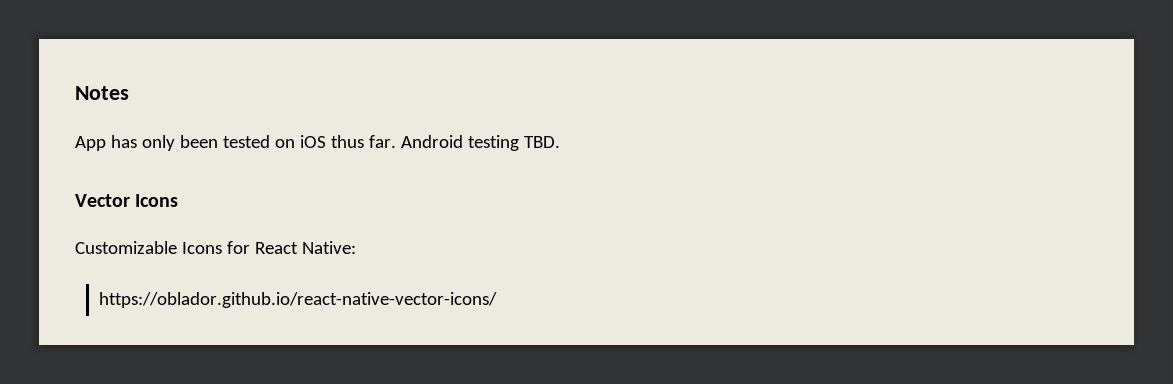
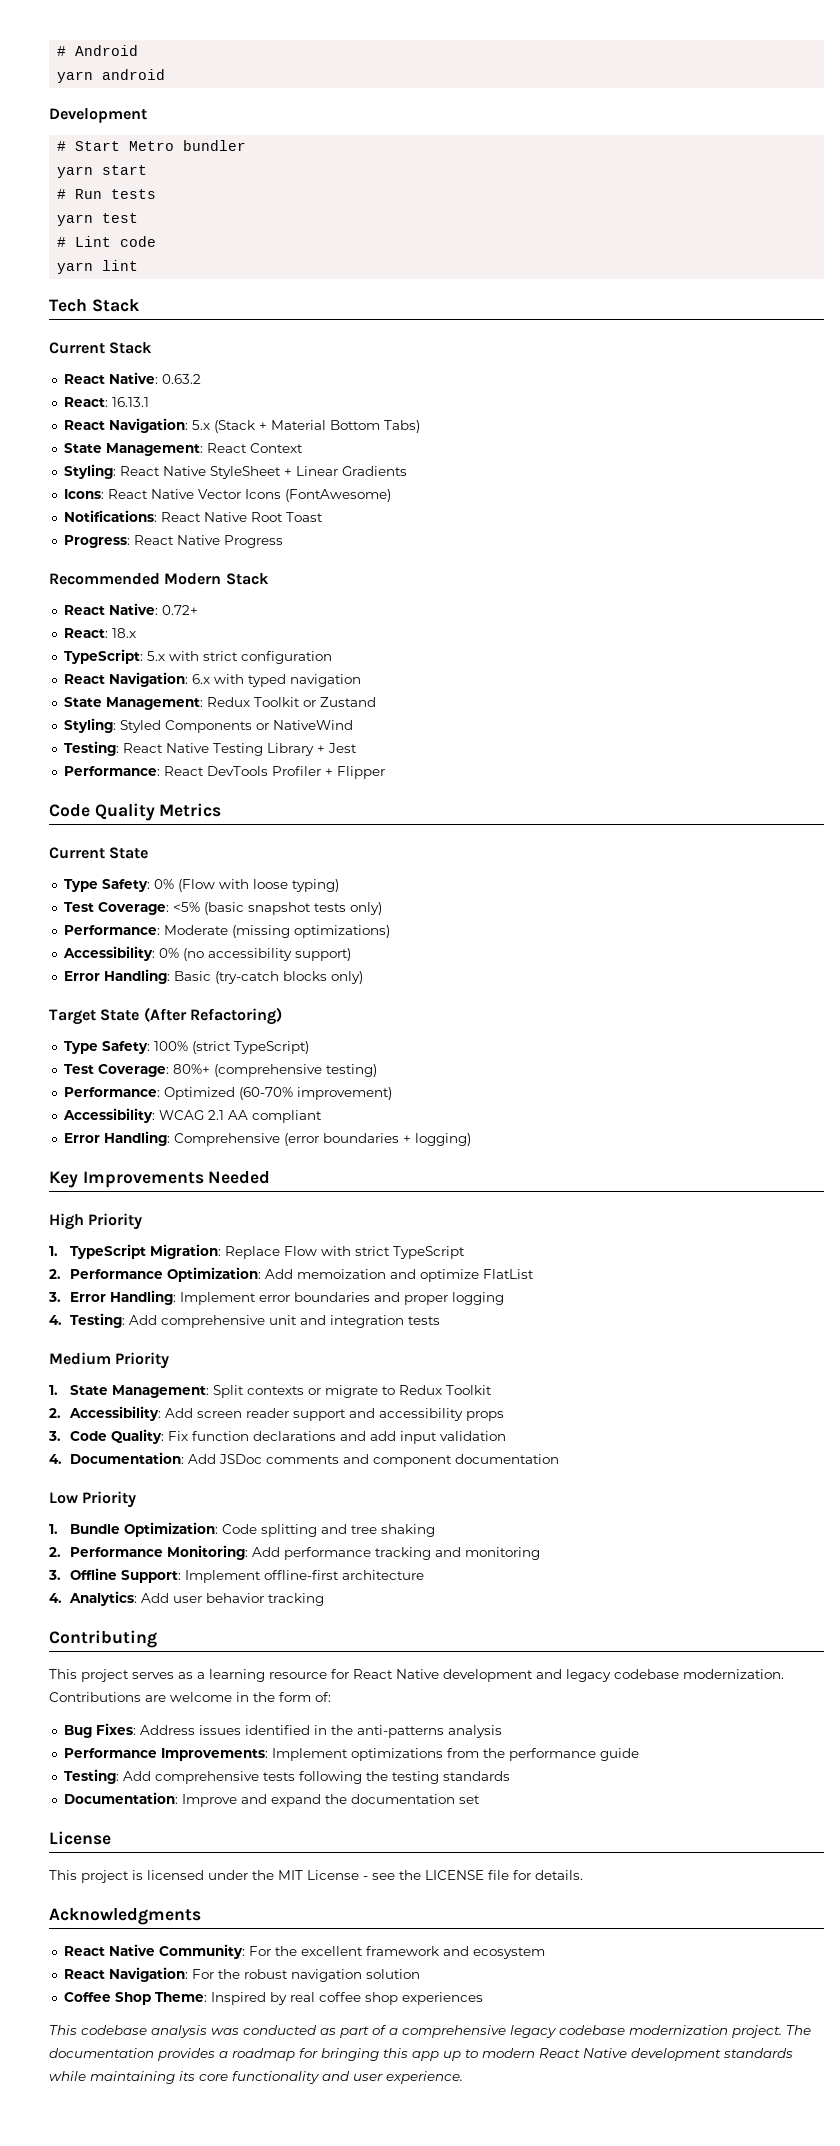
- Notes
- App has only been tested on iOS thus far. Android testing TBD.
- Vector Icons
- Customizable Icons for React Native:
- https://oblador.github.io/react-native-vector-icons/
+ # Android
+ yarn android
+ Development
+ # Start Metro bundler
+ yarn start
+ # Run tests
+ yarn test
+ # Lint code
+ yarn lint
+ Tech Stack
+ Current Stack
+ React Native: 0.63.2
+ React: 16.13.1
+ React Navigation: 5.x (Stack + Material Bottom Tabs)
+ State Management: React Context
+ Styling: React Native StyleSheet + Linear Gradients
+ Icons: React Native Vector Icons (FontAwesome)
+ Notifications: React Native Root Toast
+ Progress: React Native Progress
+ Recommended Modern Stack
+ React Native: 0.72+
+ React: 18.x
+ TypeScript: 5.x with strict configuration
+ React Navigation: 6.x with typed navigation
+ State Management: Redux Toolkit or Zustand
+ Styling: Styled Components or NativeWind
+ Testing: React Native Testing Library + Jest
+ Performance: React DevTools Profiler + Flipper
+ Code Quality Metrics
+ Current State
+ Type Safety: 0% (Flow with loose typing)
+ Test Coverage: <5% (basic snapshot tests only)
+ Performance: Moderate (missing optimizations)
+ Accessibility: 0% (no accessibility support)
+ Error Handling: Basic (try-catch blocks only)
+ Target State (After Refactoring)
+ Type Safety: 100% (strict TypeScript)
+ Test Coverage: 80%+ (comprehensive testing)
+ Performance: Optimized (60-70% improvement)
+ Accessibility: WCAG 2.1 AA compliant
+ Error Handling: Comprehensive (error boundaries + logging)
+ Key Improvements Needed
+ High Priority
+ 1. TypeScript Migration: Replace Flow with strict TypeScript
+ 2. Performance Optimization: Add memoization and optimize FlatList
+ 3. Error Handling: Implement error boundaries and proper logging
+ 4. Testing: Add comprehensive unit and integration tests
+ Medium Priority
+ 1. State Management: Split contexts or migrate to Redux Toolkit
+ 2. Accessibility: Add screen reader support and accessibility props
+ 3. Code Quality: Fix function declarations and add input validation
+ 4. Documentation: Add JSDoc comments and component documentation
+ Low Priority
+ 1. Bundle Optimization: Code splitting and tree shaking
+ 2. Performance Monitoring: Add performance tracking and monitoring
+ 3. Offline Support: Implement offline-first architecture
+ 4. Analytics: Add user behavior tracking
+ Contributing
+ This project serves as a learning resource for React Native development and legacy codebase modernization. Contributions are welcome in the form of:
+ Bug Fixes: Address issues identified in the anti-patterns analysis
+ Performance Improvements: Implement optimizations from the performance guide
+ Testing: Add comprehensive tests following the testing standards
+ Documentation: Improve and expand the documentation set
+ License
+ This project is licensed under the MIT License - see the LICENSE file for details.
+ Acknowledgments
+ React Native Community: For the excellent framework and ecosystem
+ React Navigation: For the robust navigation solution
+ Coffee Shop Theme: Inspired by real coffee shop experiences
+ This codebase analysis was conducted as part of a comprehensive legacy codebase modernization project. The documentation provides a roadmap for bringing this app up to modern React Native development standards while maintaining its core functionality and user experience.

